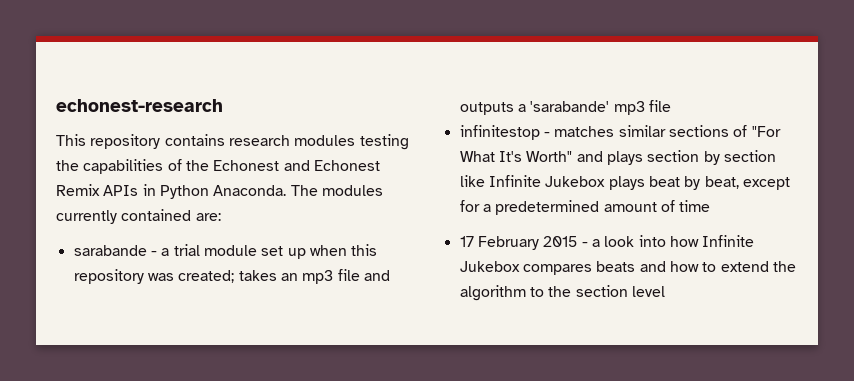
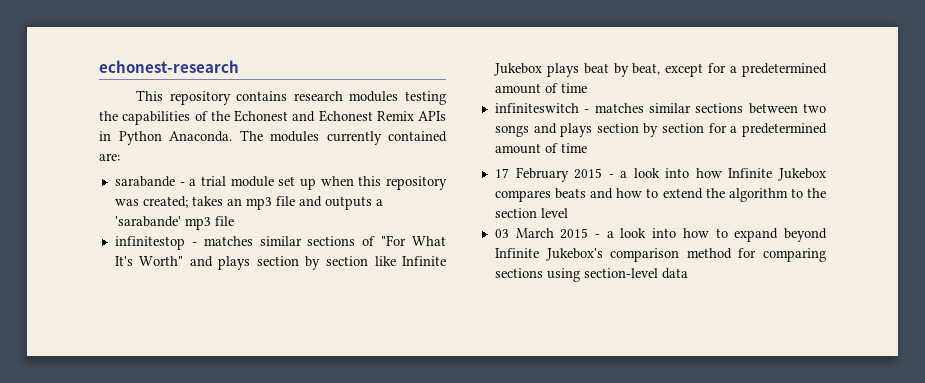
+ infiniteswitch - matches similar sections between two songs and plays section by section for a predetermined amount of time
+ 03 March 2015 - a look into how to expand beyond Infinite Jukebox's comparison method for comparing sections using section-level data

